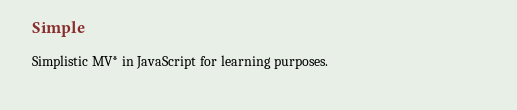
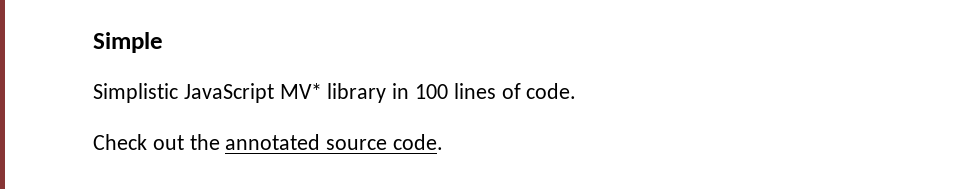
- Simplistic MV* in JavaScript for learning purposes.
+ Simplistic JavaScript MV* library in 100 lines of code.
+ Check out the annotated source code.

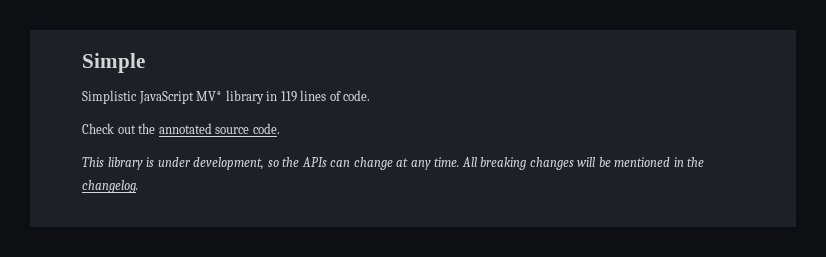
- Simplistic JavaScript MV* library in 100 lines of code.
+ Simplistic JavaScript MV* library in 119 lines of code.
+ This library is under development, so the APIs can change at any time. All breaking changes will be mentioned in the changelog.

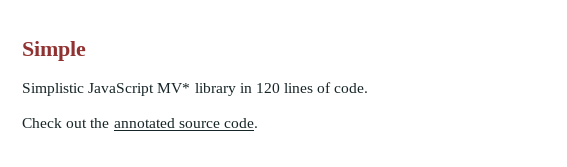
- Simplistic JavaScript MV* library in 119 lines of code.
+ Simplistic JavaScript MV* library in 120 lines of code.
- This library is under development, so the APIs can change at any time. All breaking changes will be mentioned in the changelog.

